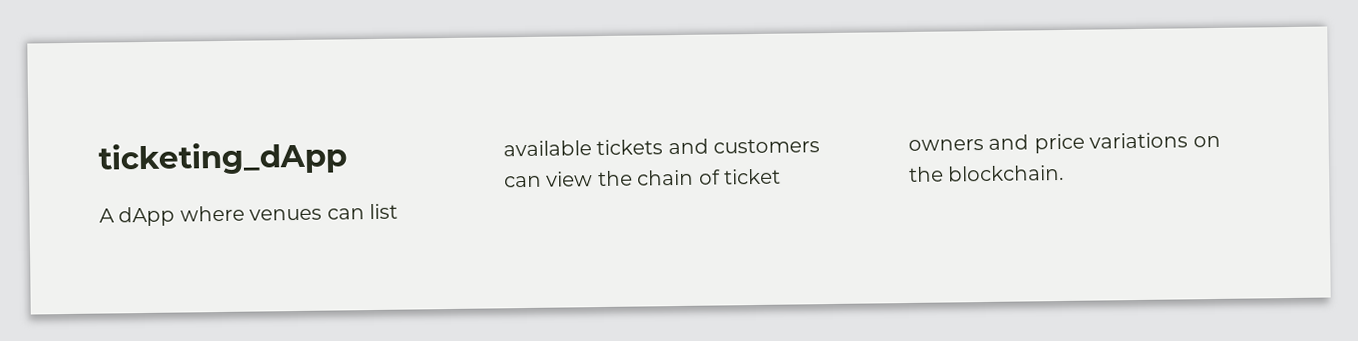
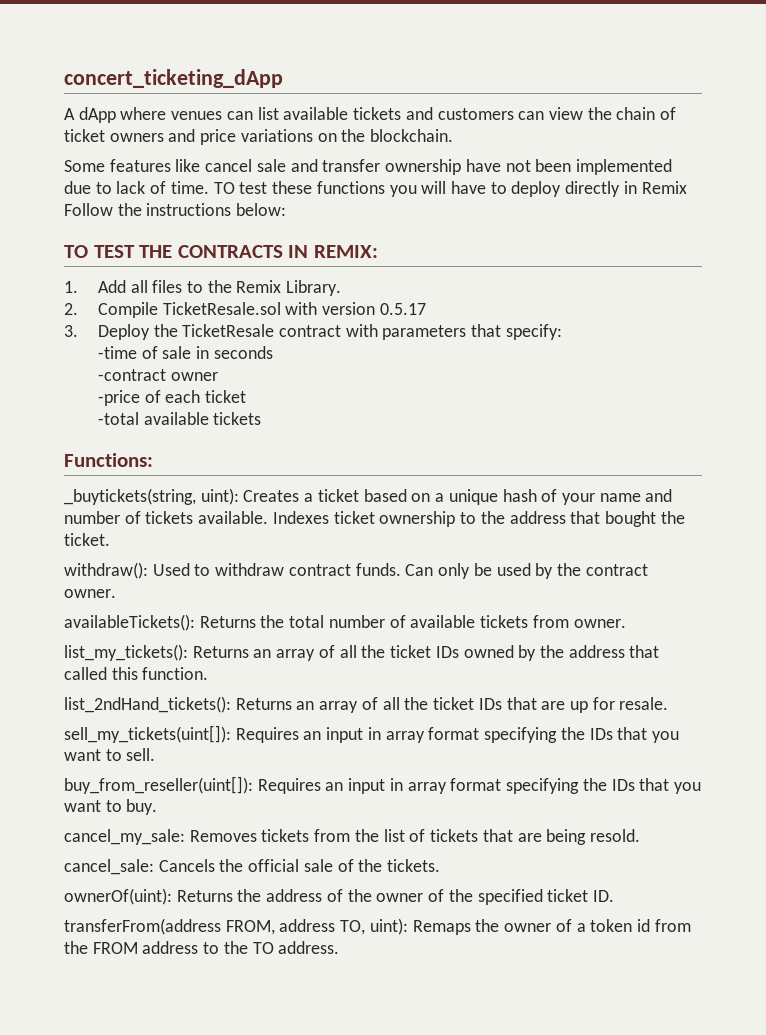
- ticketing_dApp
+ concert_ticketing_dApp
+ Some features like cancel sale and transfer ownership have not been implemented due to lack of time. TO test these functions you will have to deploy directly in Remix Follow the instructions below:
+ TO TEST THE CONTRACTS IN REMIX:
+ 1. Add all files to the Remix Library.
+ 2. Compile TicketResale.sol with version 0.5.17
+ 3. Deploy the TicketResale contract with parameters that specify:
+ -time of sale in seconds
+ -contract owner
+ -price of each ticket
+ -total available tickets
+ Functions:
+ _buytickets(string, uint): Creates a ticket based on a unique hash of your name and number of tickets available. Indexes ticket ownership to the address that bought the ticket.
+ withdraw(): Used to withdraw contract funds. Can only be used by the contract owner.
+ availableTickets(): Returns the total number of available tickets from owner.
+ list_my_tickets(): Returns an array of all the ticket IDs owned by the address that called this function.
+ list_2ndHand_tickets(): Returns an array of all the ticket IDs that are up for resale.
+ sell_my_tickets(uint[]): Requires an input in array format specifying the IDs that you want to sell.
+ buy_from_reseller(uint[]): Requires an input in array format specifying the IDs that you want to buy.
+ cancel_my_sale: Removes tickets from the list of tickets that are being resold.
+ cancel_sale: Cancels the official sale of the tickets.
+ ownerOf(uint): Returns the address of the owner of the specified ticket ID.
+ transferFrom(address FROM, address TO, uint): Remaps the owner of a token id from the FROM address to the TO address.

